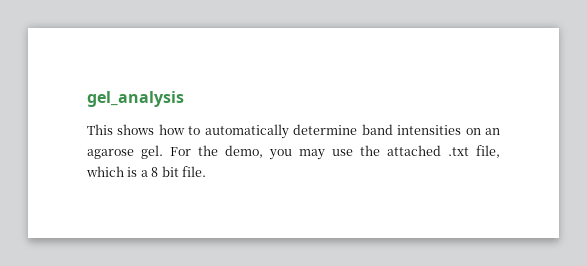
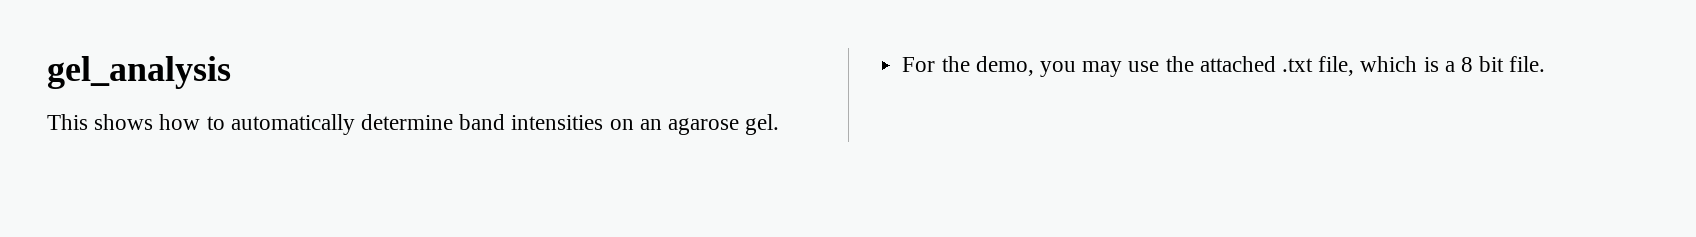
- This shows how to automatically determine band intensities on an agarose gel. For the demo, you may use the attached .txt file, which is a 8 bit file.
+ This shows how to automatically determine band intensities on an agarose gel.
+ For the demo, you may use the attached .txt file, which is a 8 bit file.

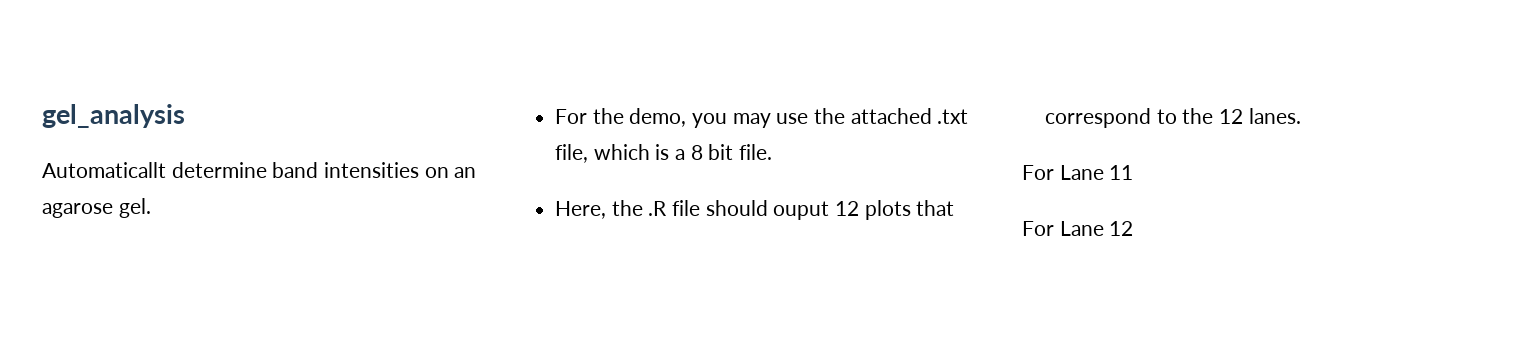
- This shows how to automatically determine band intensities on an agarose gel.
+ Automaticallt determine band intensities on an agarose gel.
+ Here, the .R file should ouput 12 plots that correspond to the 12 lanes.
+ For Lane 11
+ For Lane 12

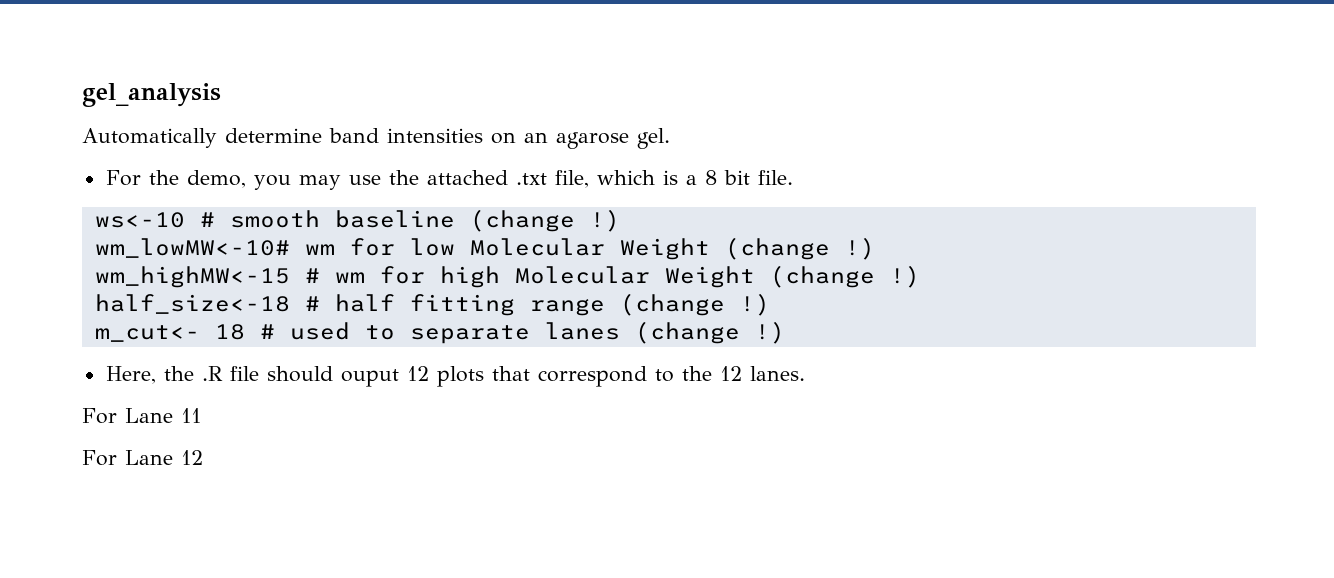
- Automaticallt determine band intensities on an agarose gel.
+ Automatically determine band intensities on an agarose gel.
+ ws<-10 # smooth baseline (change !)
+ wm_lowMW<-10# wm for low Molecular Weight (change !)
+ wm_highMW<-15 # wm for high Molecular Weight (change !)
+ half_size<-18 # half fitting range (change !)
+ m_cut<- 18 # used to separate lanes (change !)

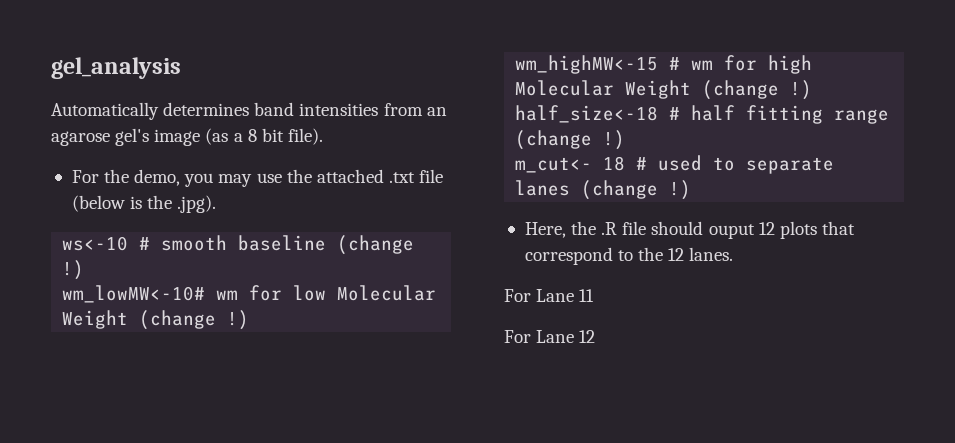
- Automatically determine band intensities on an agarose gel.
+ Automatically determines band intensities from an agarose gel's image (as a 8 bit file).
- For the demo, you may use the attached .txt file, which is a 8 bit file.
+ For the demo, you may use the attached .txt file (below is the .jpg).

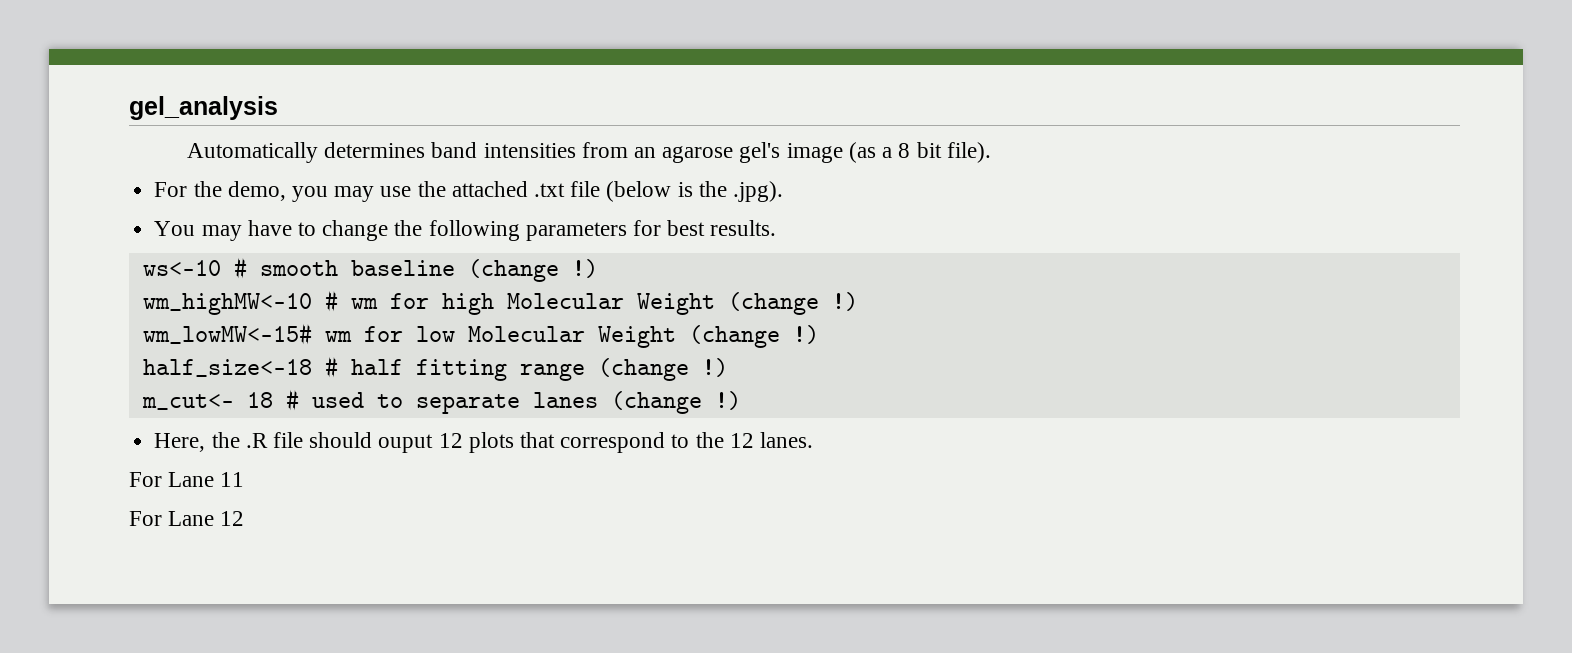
+ You may have to change the following parameters for best results.
- wm_lowMW<-10# wm for low Molecular Weight (change !)
- wm_highMW<-15 # wm for high Molecular Weight (change !)
+ wm_highMW<-10 # wm for high Molecular Weight (change !)
+ wm_lowMW<-15# wm for low Molecular Weight (change !)

